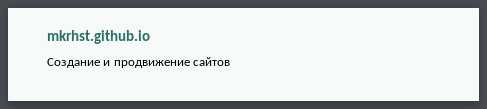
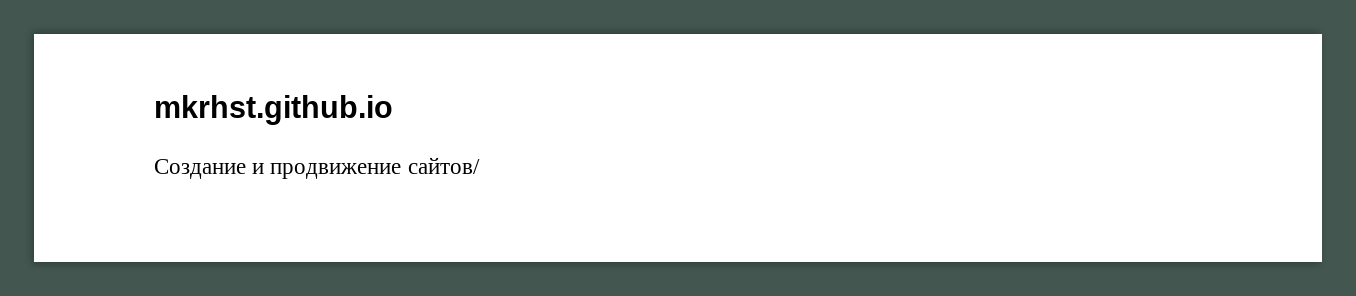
- Создание и продвижение сайтов
+ Создание и продвижение сайтов/

